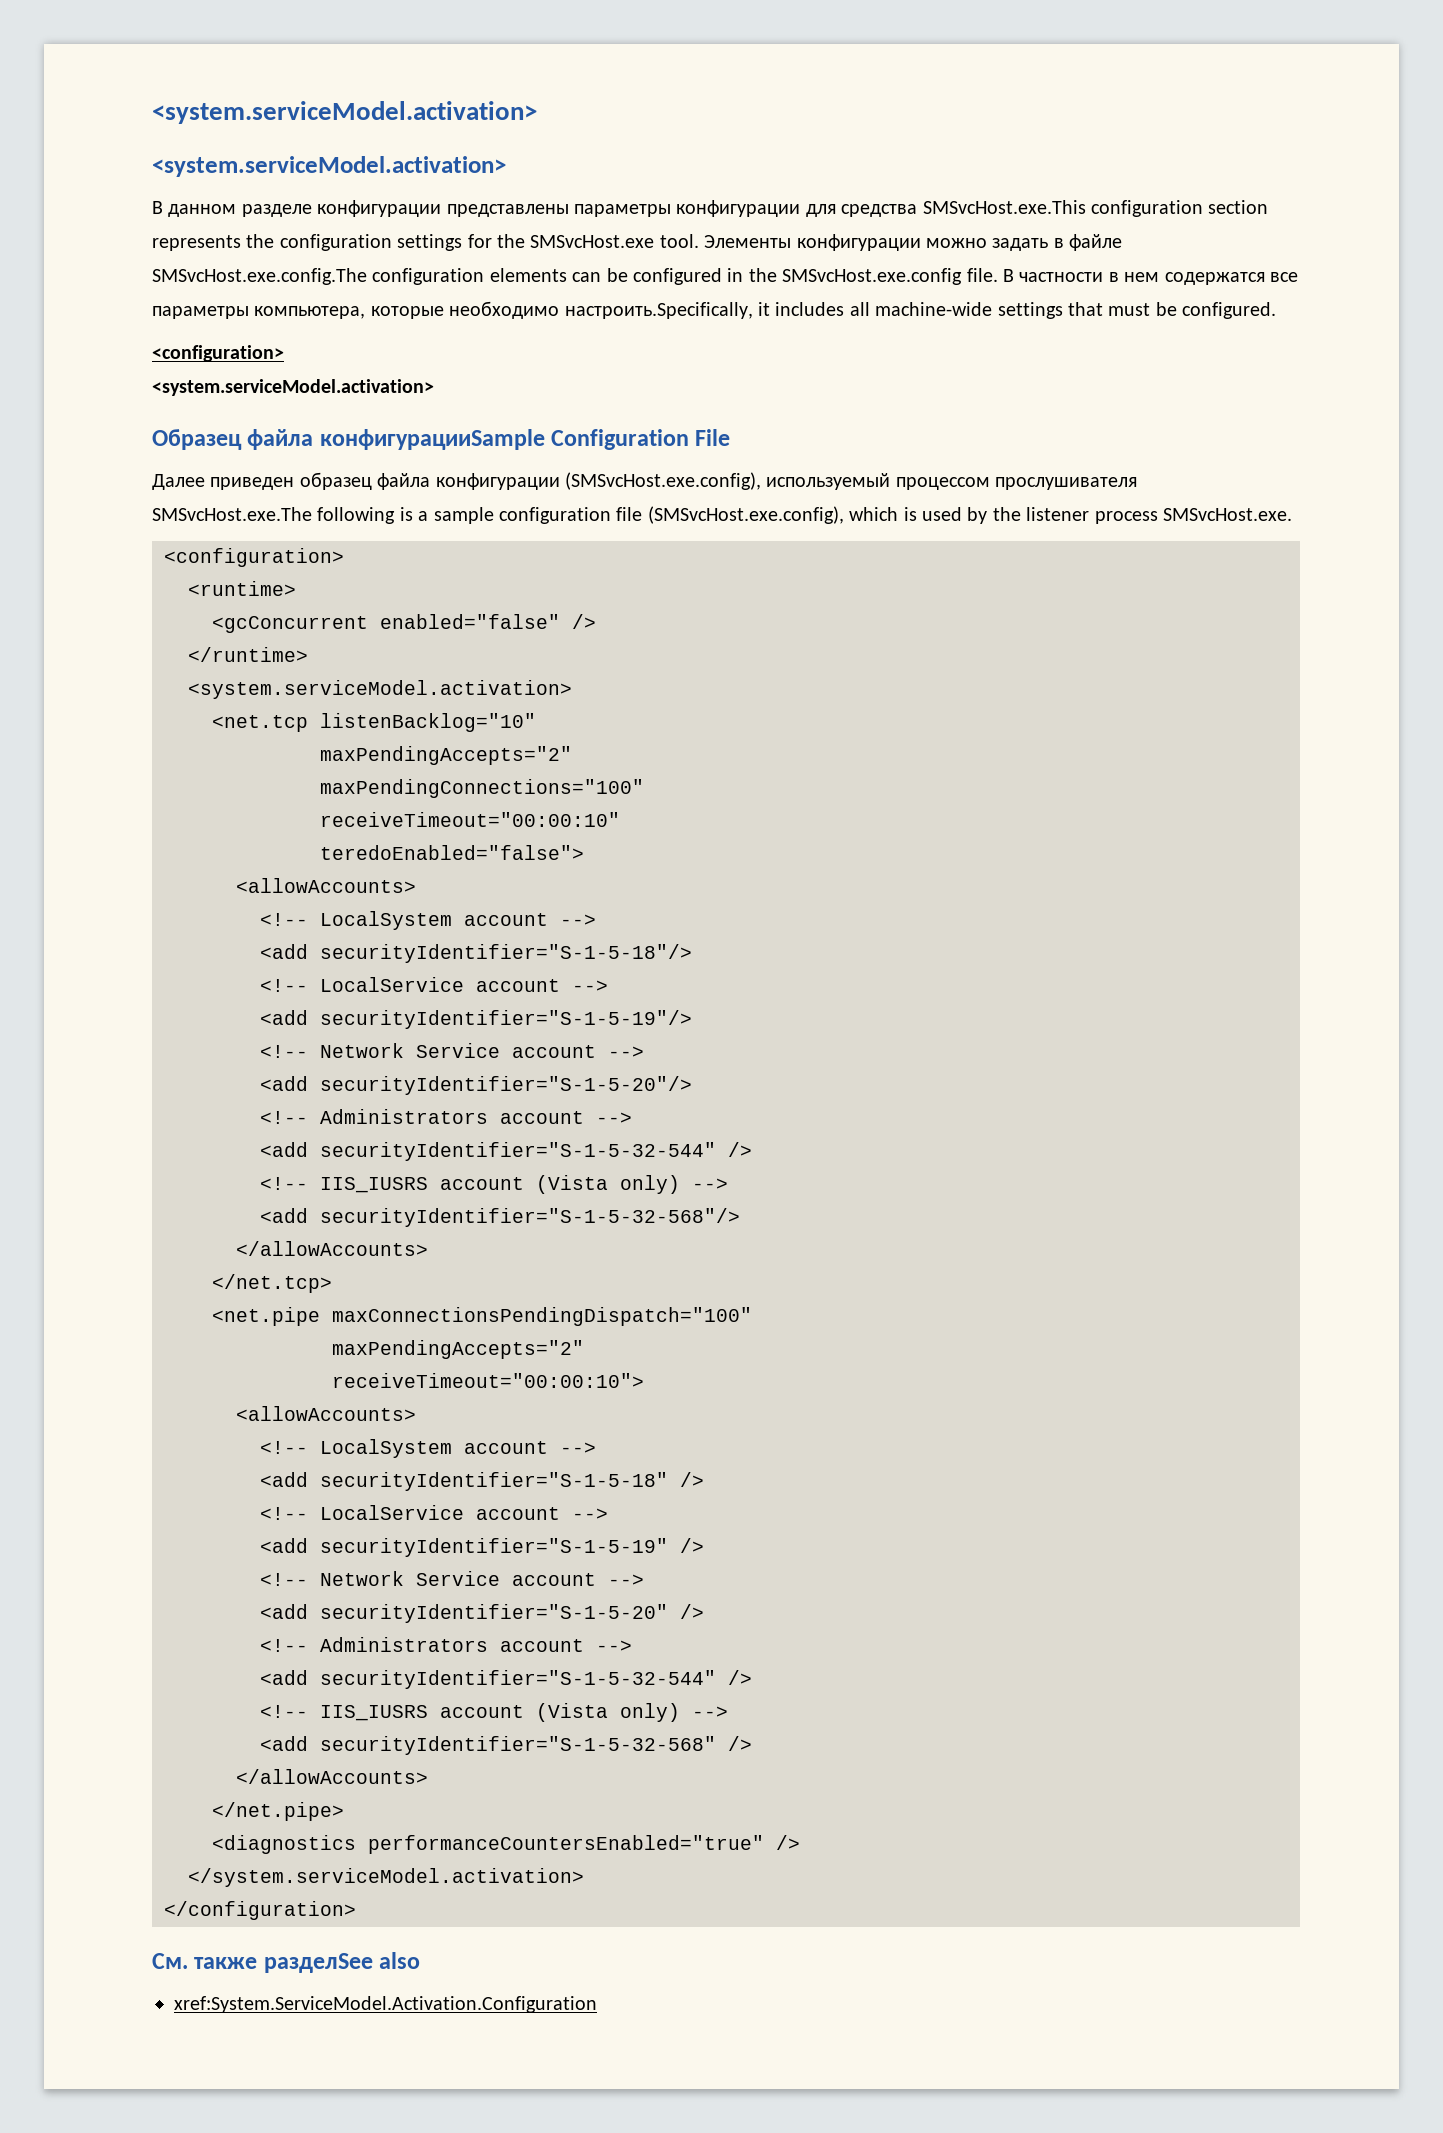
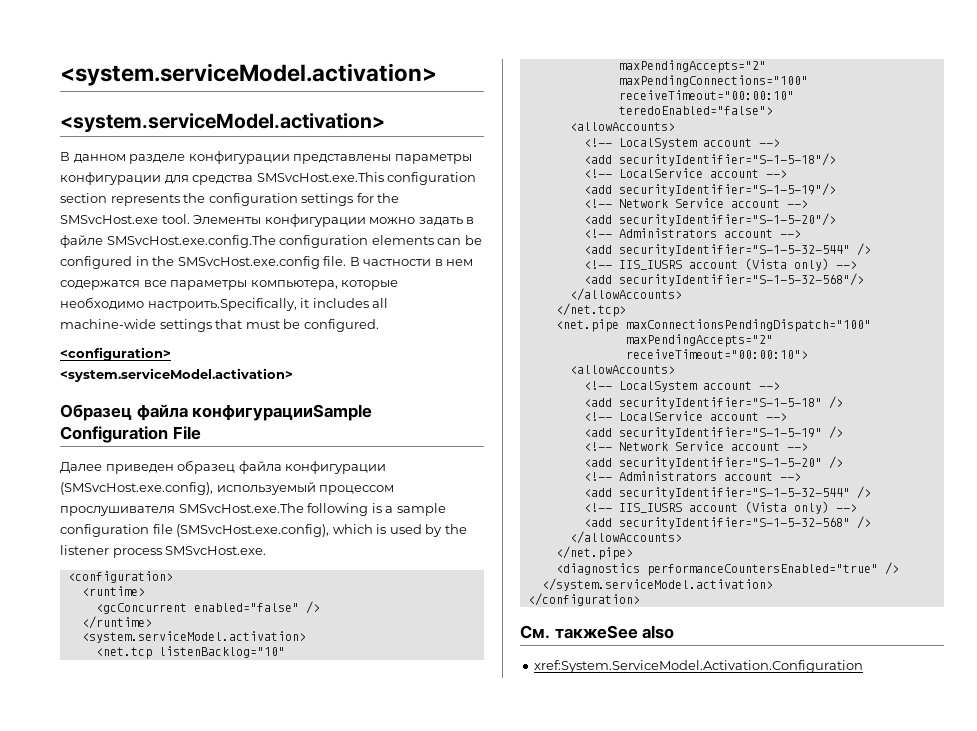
- См. также разделSee also
+ См. такжеSee also

